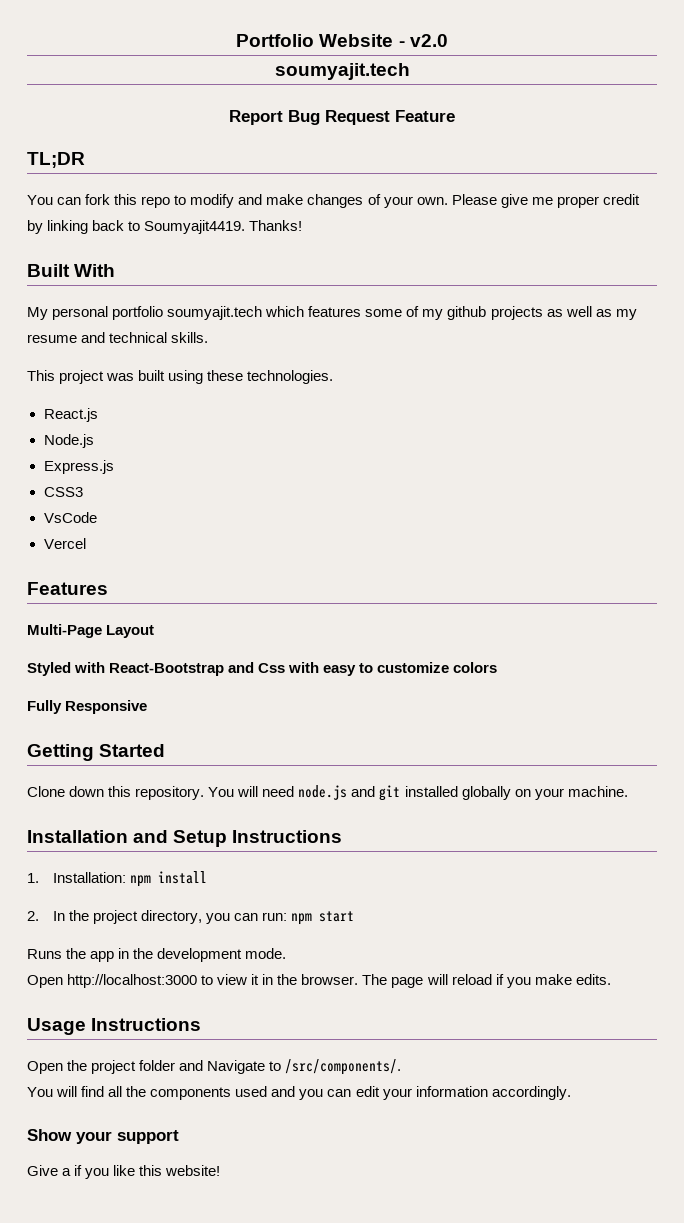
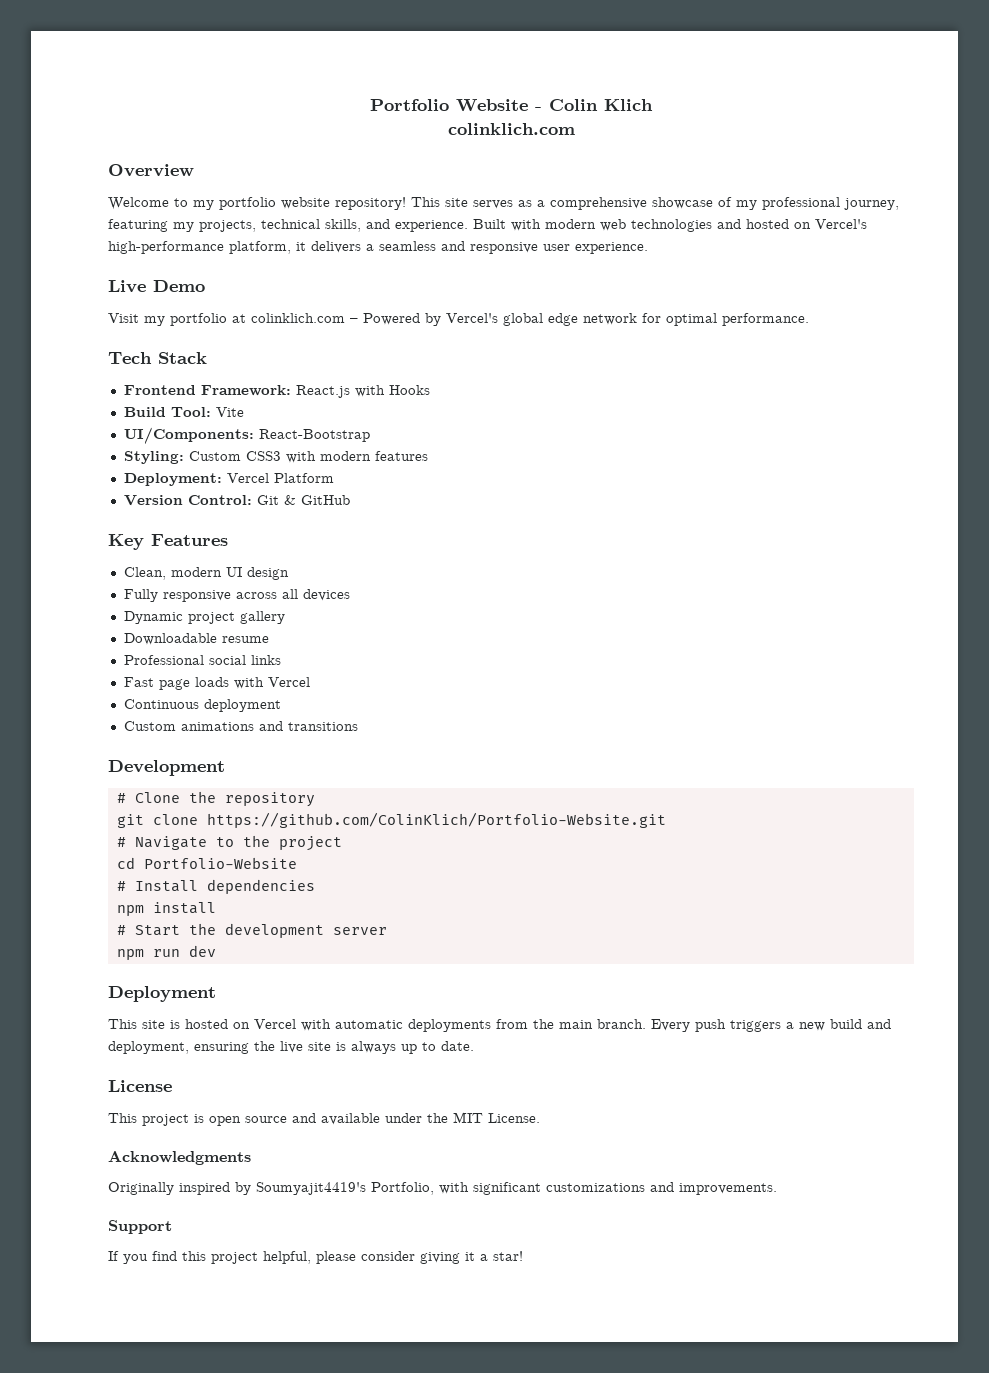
- Portfolio Website - v2.0
- soumyajit.tech
- Report Bug Request Feature
- TL;DR
- You can fork this repo to modify and make changes of your own. Please give me proper credit by linking back to Soumyajit4419. Thanks!
- Built With
- My personal portfolio soumyajit.tech which features some of my github projects as well as my resume and technical skills.
- This project was built using these technologies.
- React.js
- Node.js
- Express.js
- CSS3
- VsCode
- Vercel
- Features
- Multi-Page Layout
- Styled with React-Bootstrap and Css with easy to customize colors
- Fully Responsive
- Getting Started
- Clone down this repository. You will need node.js and git installed globally on your machine.
- Installation and Setup Instructions
- 1. Installation: npm install
- 2. In the project directory, you can run: npm start
- Runs the app in the development mode.
- Open http://localhost:3000 to view it in the browser. The page will reload if you make edits.
- Usage Instructions
- Open the project folder and Navigate to /src/components/.
- You will find all the components used and you can edit your information accordingly.
- Show your support
- Give a if you like this website!
+ Portfolio Website - Colin Klich
+ colinklich.com
+ Overview
+ Welcome to my portfolio website repository! This site serves as a comprehensive showcase of my professional journey, featuring my projects, technical skills, and experience. Built with modern web technologies and hosted on Vercel's high-performance platform, it delivers a seamless and responsive user experience.
+ Live Demo
+ Visit my portfolio at colinklich.com – Powered by Vercel's global edge network for optimal performance.
+ Tech Stack
+ Frontend Framework: React.js with Hooks
+ Build Tool: Vite
+ UI/Components: React-Bootstrap
+ Styling: Custom CSS3 with modern features
+ Deployment: Vercel Platform
+ Version Control: Git & GitHub
+ Key Features
+ Clean, modern UI design
+ Fully responsive across all devices
+ Dynamic project gallery
+ Downloadable resume
+ Professional social links
+ Fast page loads with Vercel
+ Continuous deployment
+ Custom animations and transitions
+ Development
+ # Clone the repository
+ git clone https://github.com/ColinKlich/Portfolio-Website.git
+ # Navigate to the project
+ cd Portfolio-Website
+ # Install dependencies
+ npm install
+ # Start the development server
+ npm run dev
+ Deployment
+ This site is hosted on Vercel with automatic deployments from the main branch. Every push triggers a new build and deployment, ensuring the live site is always up to date.
+ License
+ This project is open source and available under the MIT License.
+ Acknowledgments
+ Originally inspired by Soumyajit4419's Portfolio, with significant customizations and improvements.
+ Support
+ If you find this project helpful, please consider giving it a star!

